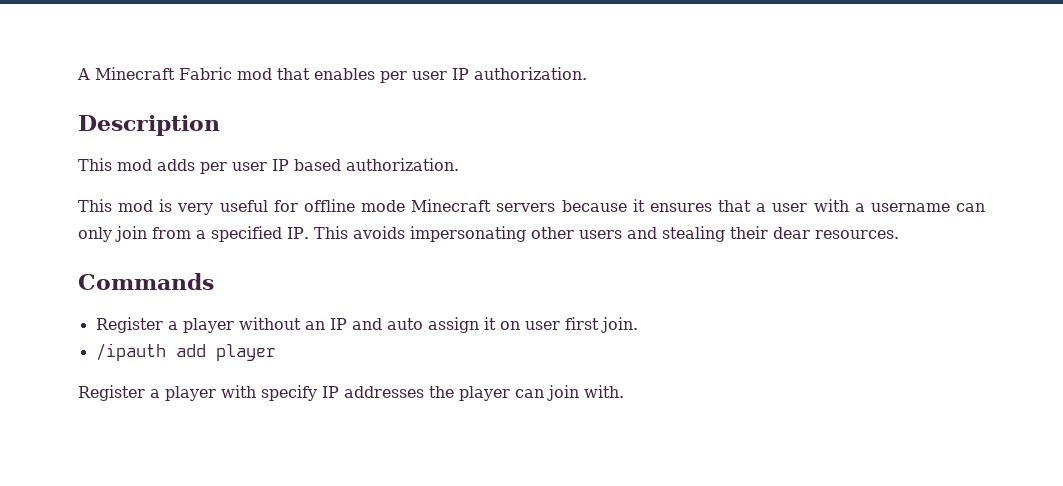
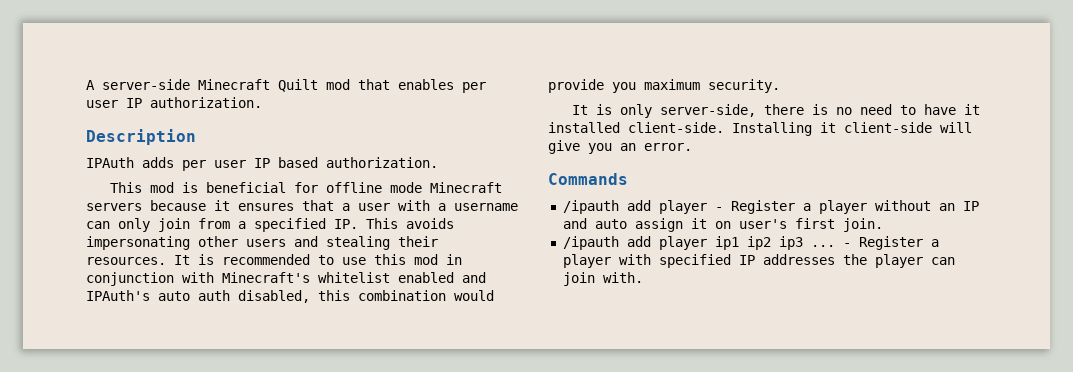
- A Minecraft Fabric mod that enables per user IP authorization.
+ A server-side Minecraft Quilt mod that enables per user IP authorization.
- This mod adds per user IP based authorization.
+ IPAuth adds per user IP based authorization.
- This mod is very useful for offline mode Minecraft servers because it ensures that a user with a username can only join from a specified IP. This avoids impersonating other users and stealing their dear resources.
+ This mod is beneficial for offline mode Minecraft servers because it ensures that a user with a username can only join from a specified IP. This avoids impersonating other users and stealing their resources. It is recommended to use this mod in conjunction with Minecraft's whitelist enabled and IPAuth's auto auth disabled, this combination would provide you maximum security.
+ It is only server-side, there is no need to have it installed client-side. Installing it client-side will give you an error.
  Commands
- Register a player without an IP and auto assign it on user first join.
+ /ipauth add player - Register a player without an IP and auto assign it on user's first join.
- /ipauth add player
- Register a player with specify IP addresses the player can join with.
+ /ipauth add player ip1 ip2 ip3 ... - Register a player with specified IP addresses the player can join with.

